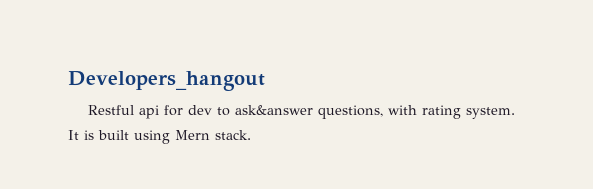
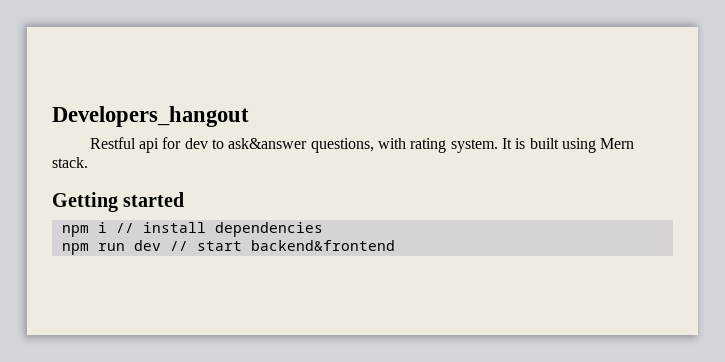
+ Getting started
+ npm i // install dependencies
+ npm run dev // start backend&frontend

